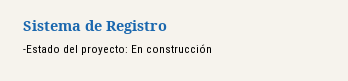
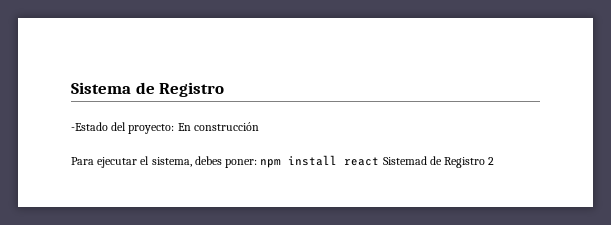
+ Para ejecutar el sistema, debes poner: npm install react Sistemad de Registro 2

